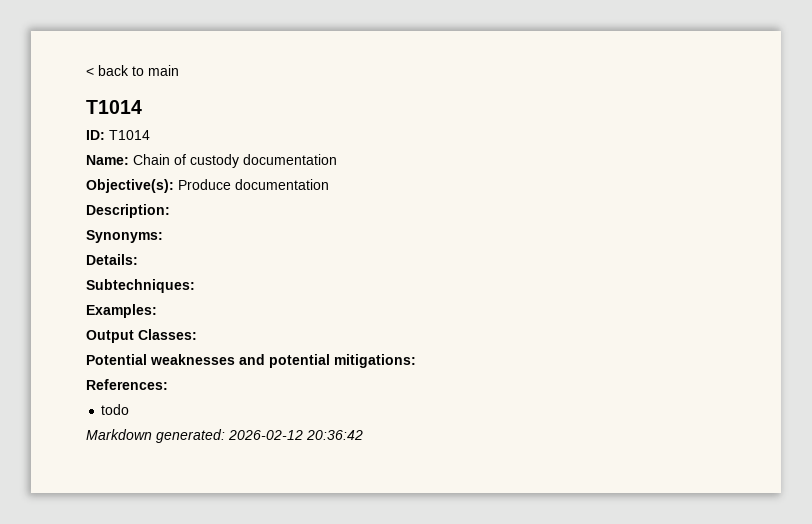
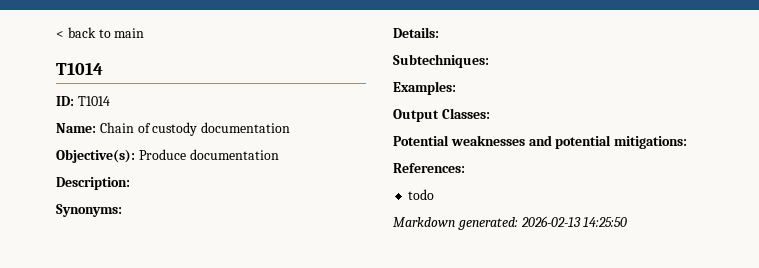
- Markdown generated: 2026-02-12 20:36:42
+ Markdown generated: 2026-02-13 14:25:50

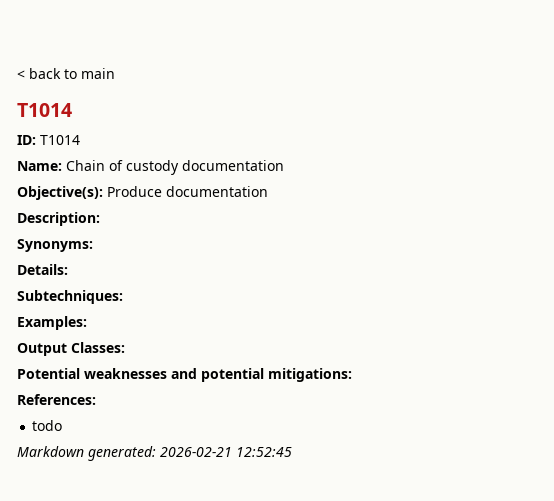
- Markdown generated: 2026-02-13 14:25:50
+ Markdown generated: 2026-02-21 12:52:45

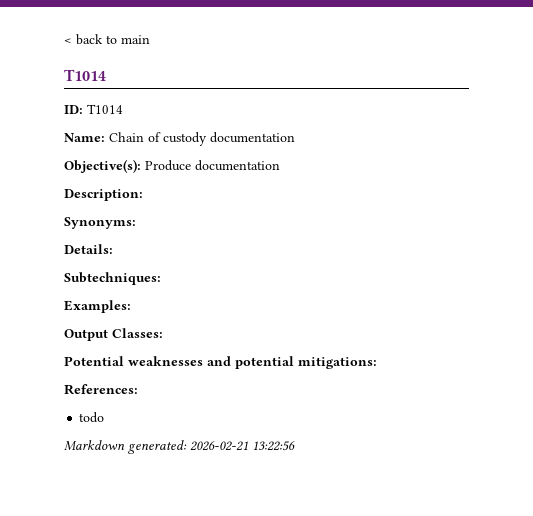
- Markdown generated: 2026-02-21 12:52:45
+ Markdown generated: 2026-02-21 13:22:56

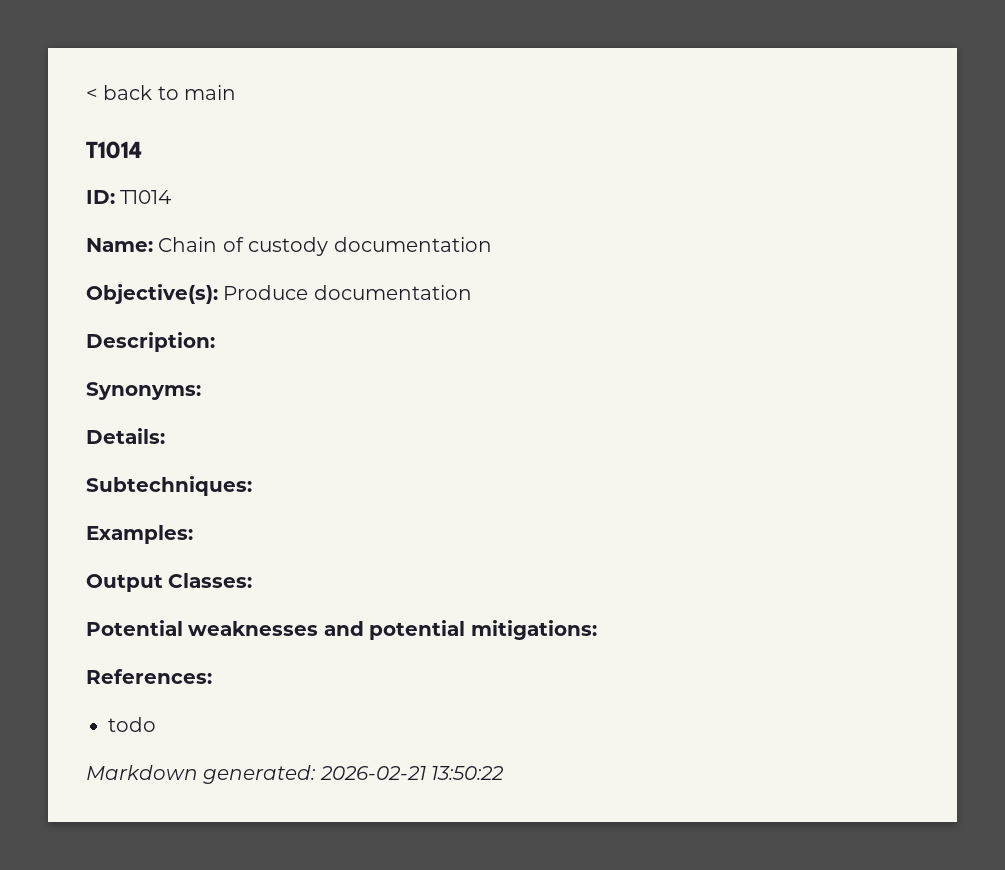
- Markdown generated: 2026-02-21 13:22:56
+ Markdown generated: 2026-02-21 13:50:22

